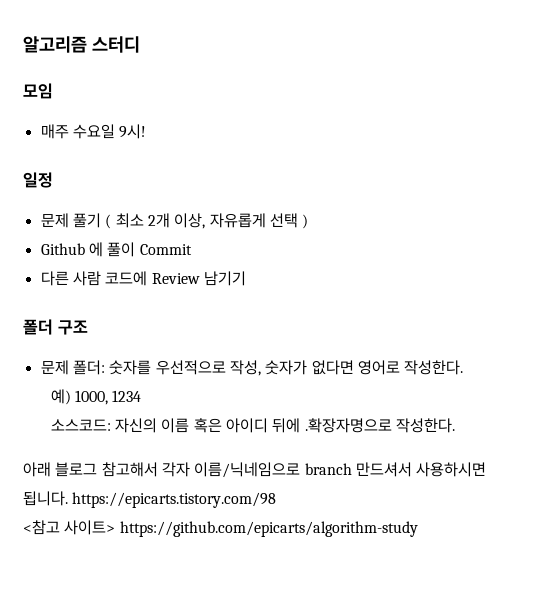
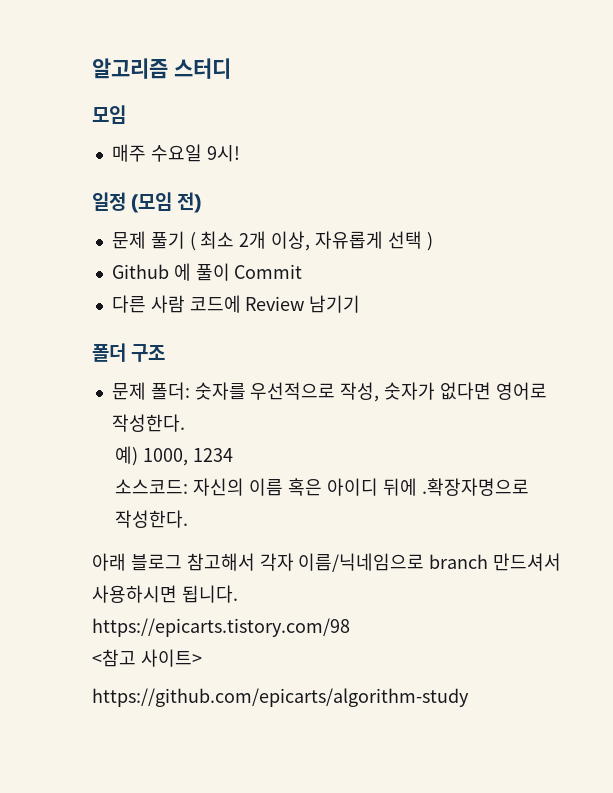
- 일정
+ 일정 (모임 전)
- 아래 블로그 참고해서 각자 이름/닉네임으로 branch 만드셔서 사용하시면 됩니다. https://epicarts.tistory.com/98
+ 아래 블로그 참고해서 각자 이름/닉네임으로 branch 만드셔서 사용하시면 됩니다.
+ https://epicarts.tistory.com/98
- <참고 사이트> https://github.com/epicarts/algorithm-study
+ <참고 사이트>
+ https://github.com/epicarts/algorithm-study

